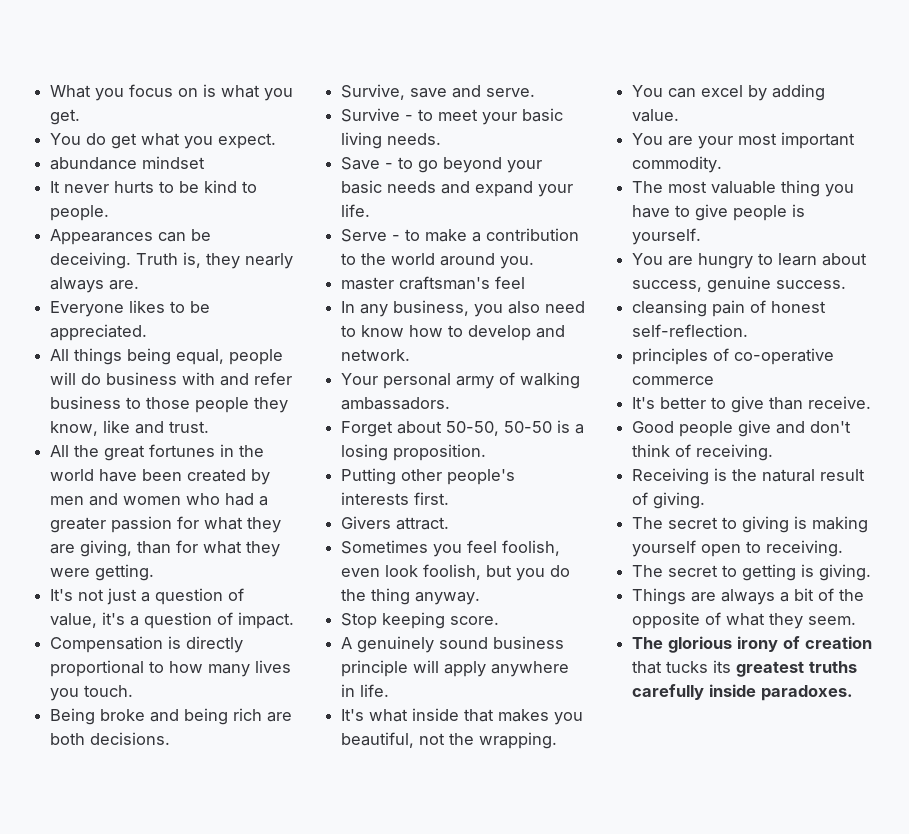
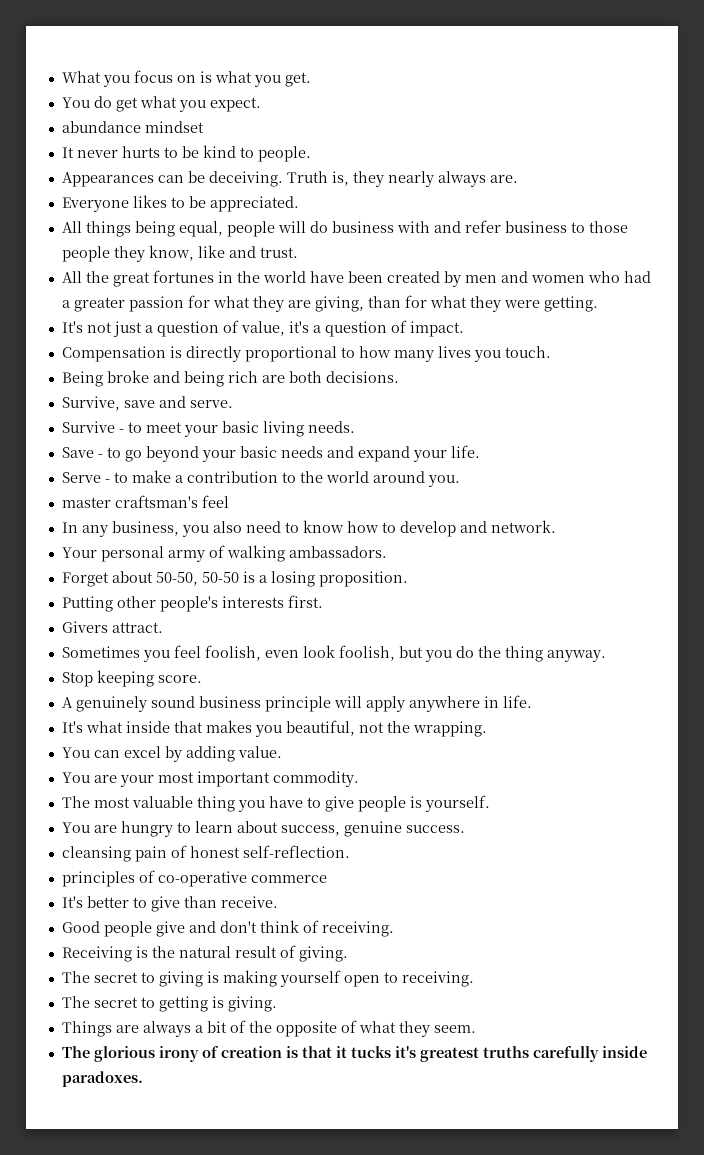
- The glorious irony of creation that tucks its greatest truths carefully inside paradoxes.
+ The glorious irony of creation is that it tucks it's greatest truths carefully inside paradoxes.

